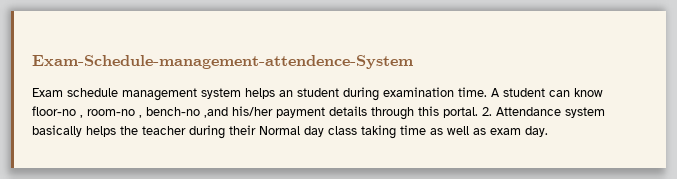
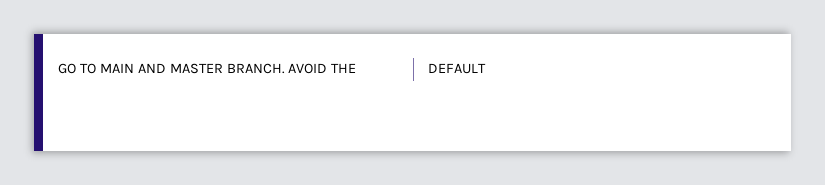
- Exam-Schedule-management-attendence-System
- Exam schedule management system helps an student during examination time. A student can know floor-no , room-no , bench-no ,and his/her payment details through this portal. 2. Attendance system basically helps the teacher during their Normal day class taking time as well as exam day.
+ GO TO MAIN AND MASTER BRANCH. AVOID THE DEFAULT

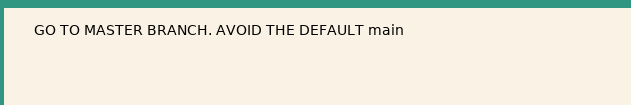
- GO TO MAIN AND MASTER BRANCH.
+ GO TO MASTER BRANCH.
- AVOID THE DEFAULT
+ AVOID THE DEFAULT main

